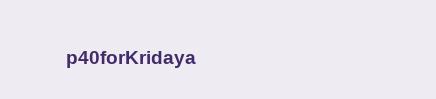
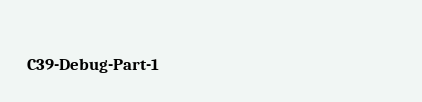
- p40forKridaya
+ C39-Debug-Part-1

